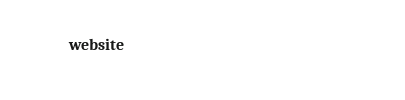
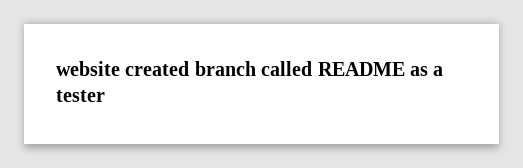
- website
+ website created branch called README as a tester

